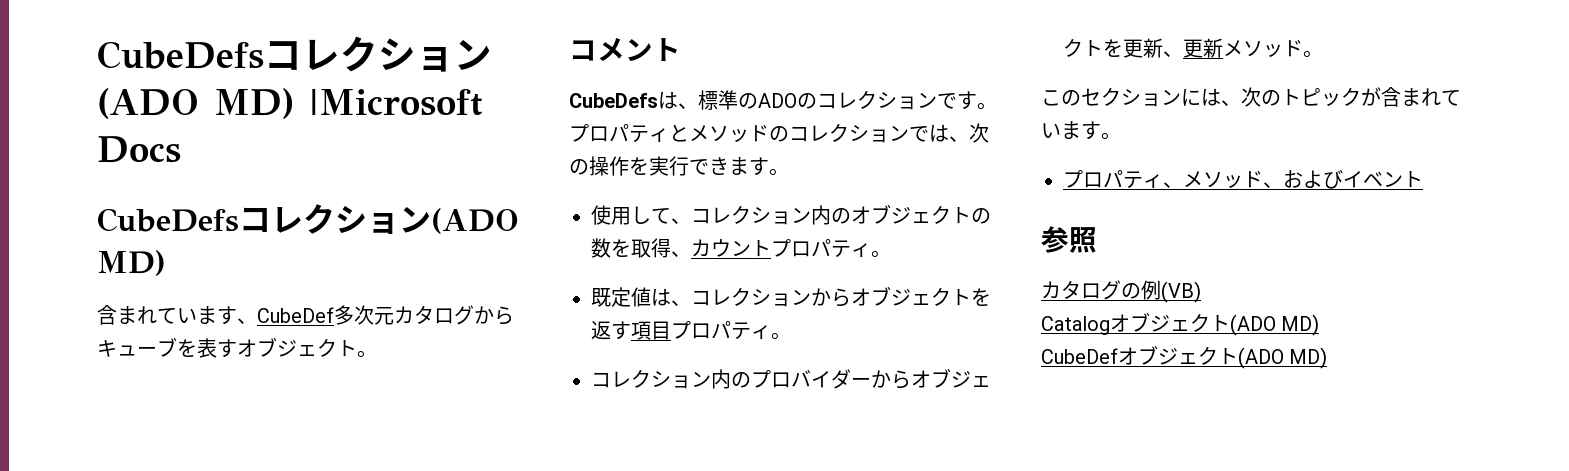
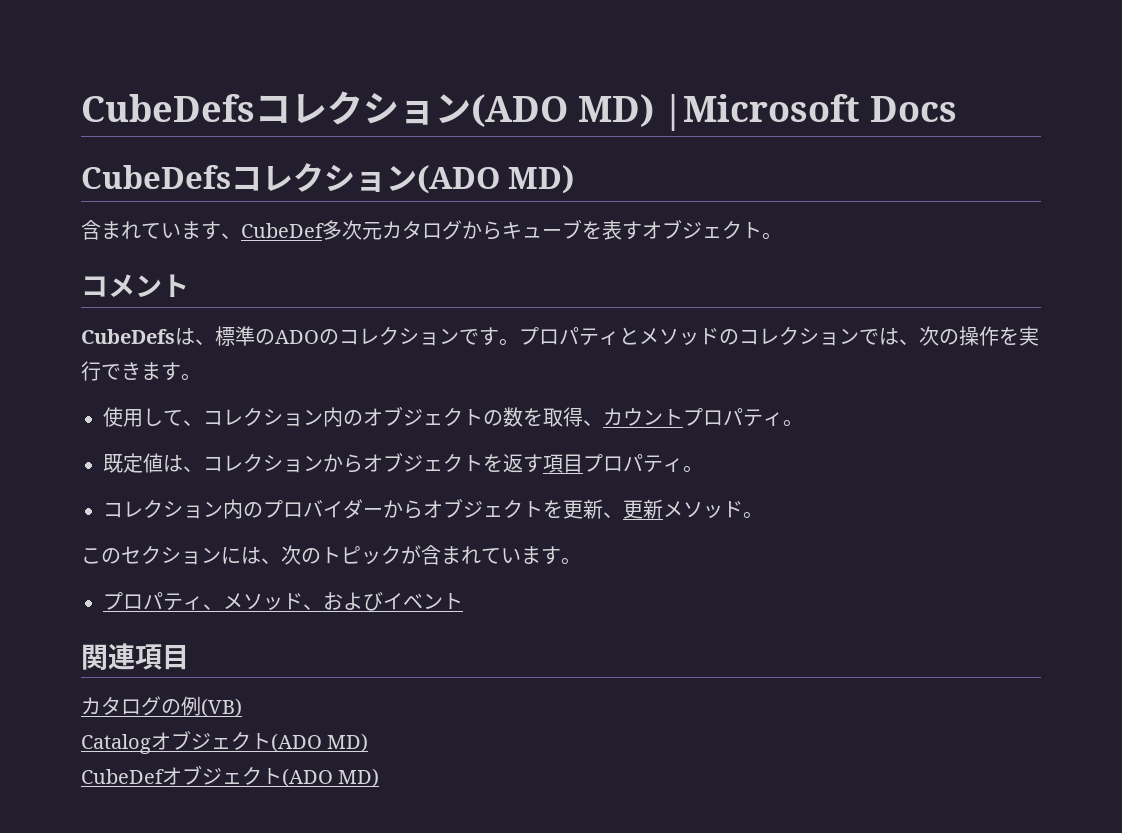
- 参照
+ 関連項目

